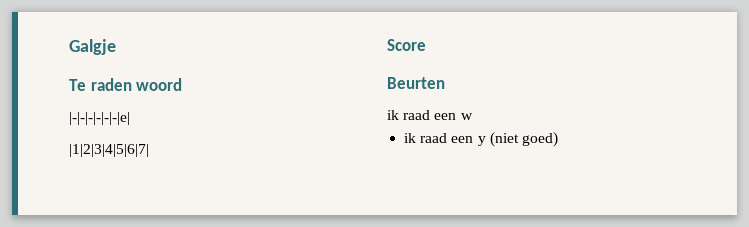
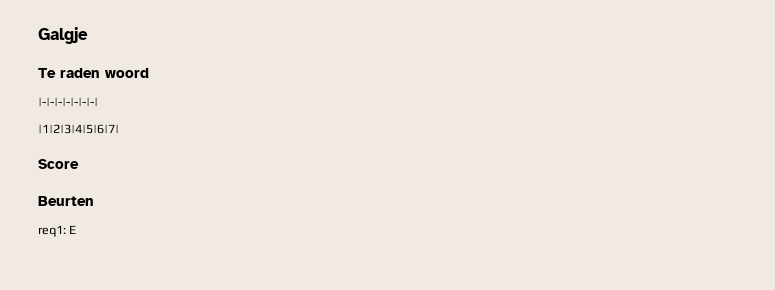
- |-|-|-|-|-|-|e|
+ |-|-|-|-|-|-|-|
- ik raad een w
- ik raad een y (niet goed)
+ req1: E

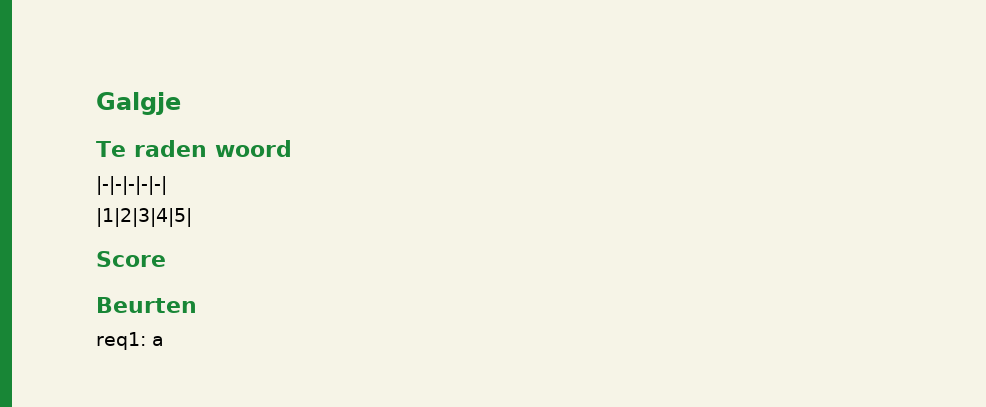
- |-|-|-|-|-|-|-|
- |1|2|3|4|5|6|7|
+ |-|-|-|-|-|
+ |1|2|3|4|5|
- req1: E
+ req1: a

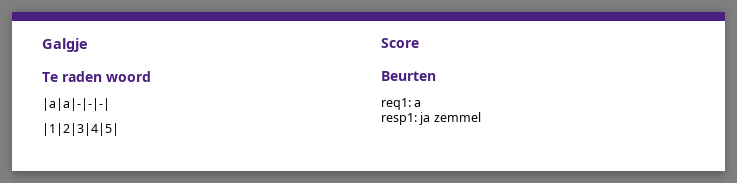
- |-|-|-|-|-|
+ |a|a|-|-|-|
+ resp1: ja zemmel

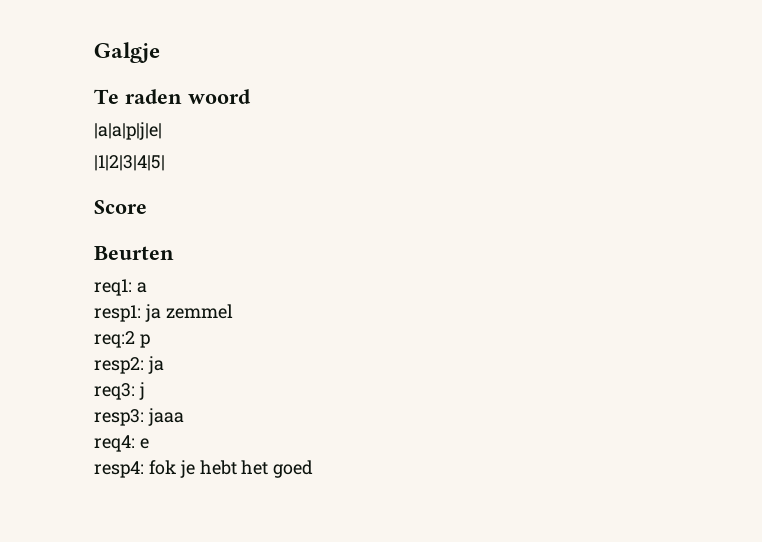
- |a|a|-|-|-|
+ |a|a|p|j|e|
+ req:2 p
+ resp2: ja
+ req3: j
+ resp3: jaaa
+ req4: e
+ resp4: fok je hebt het goed

